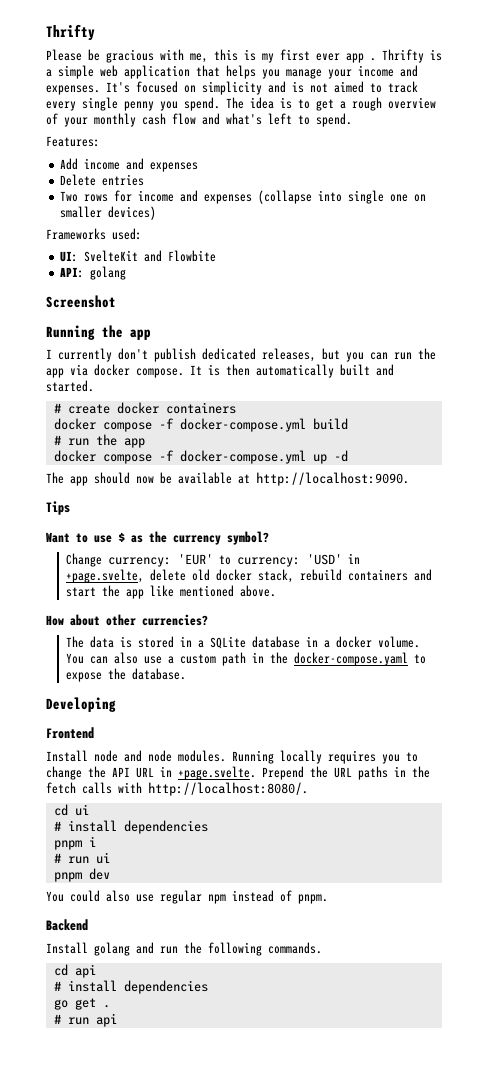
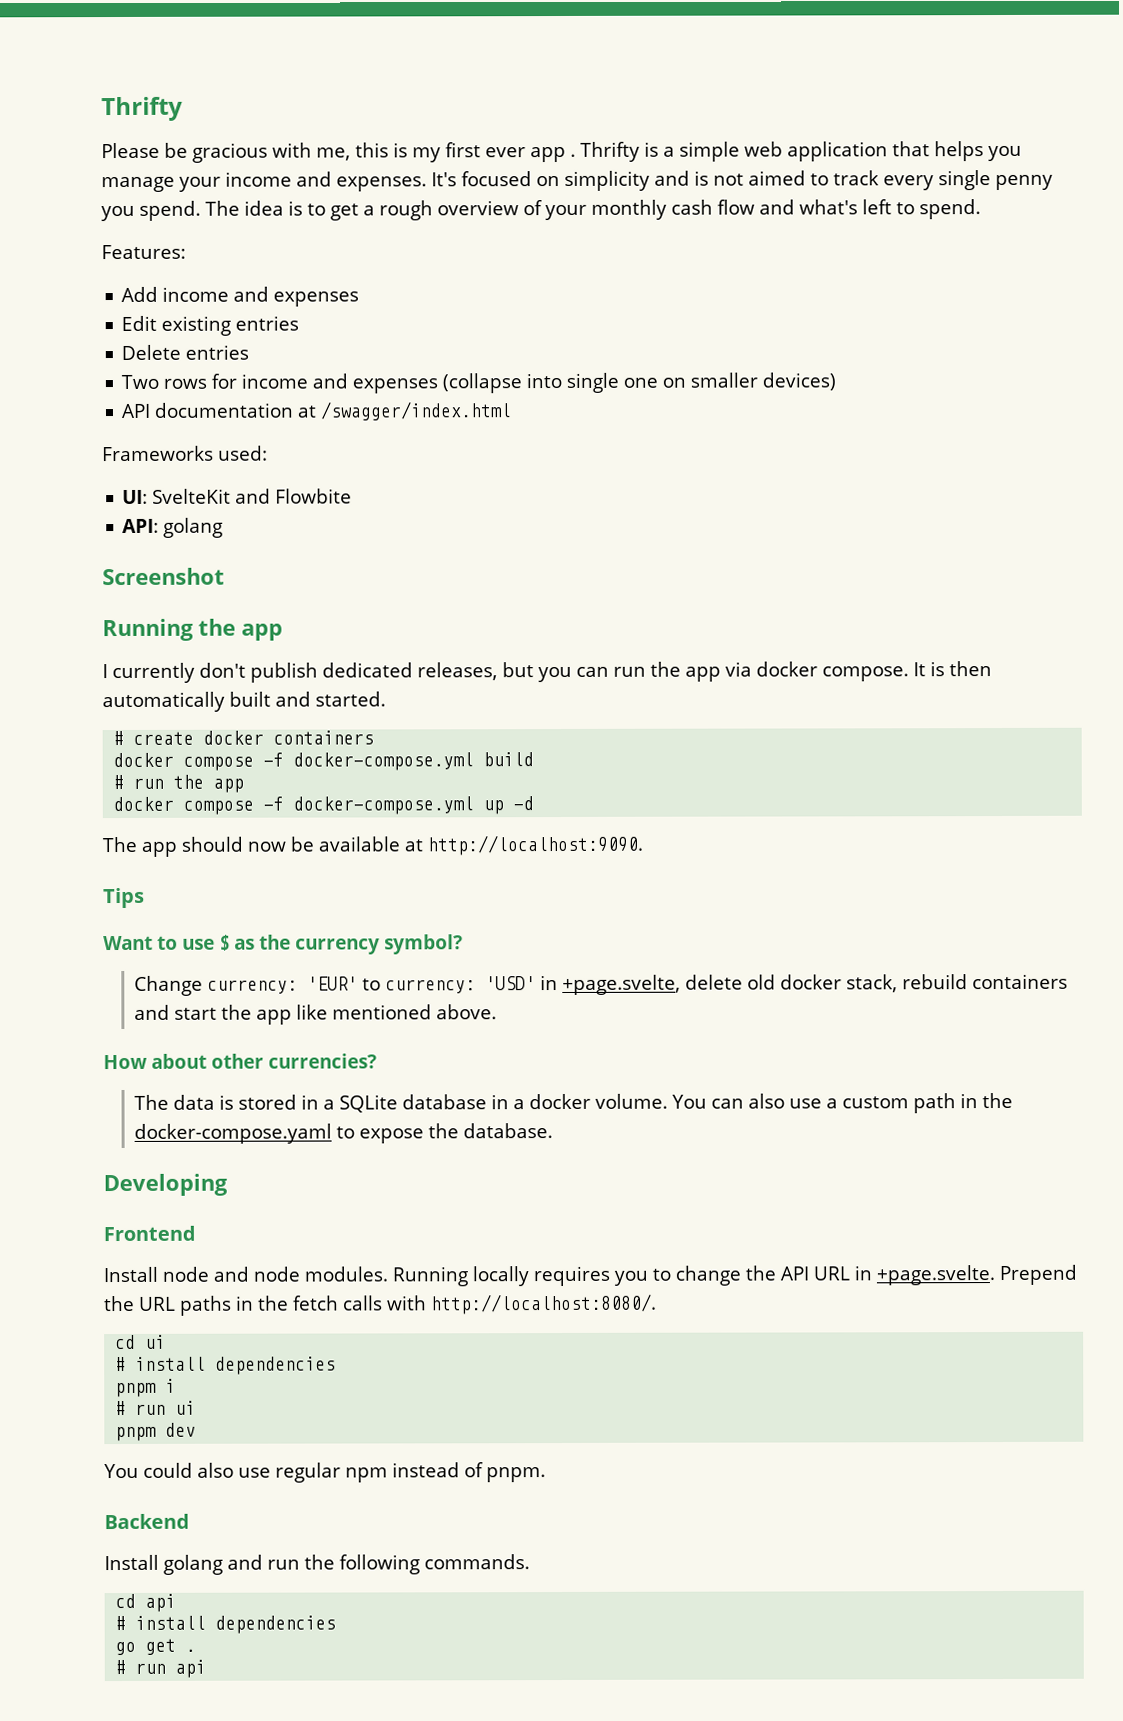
+ Edit existing entries
+ API documentation at /swagger/index.html

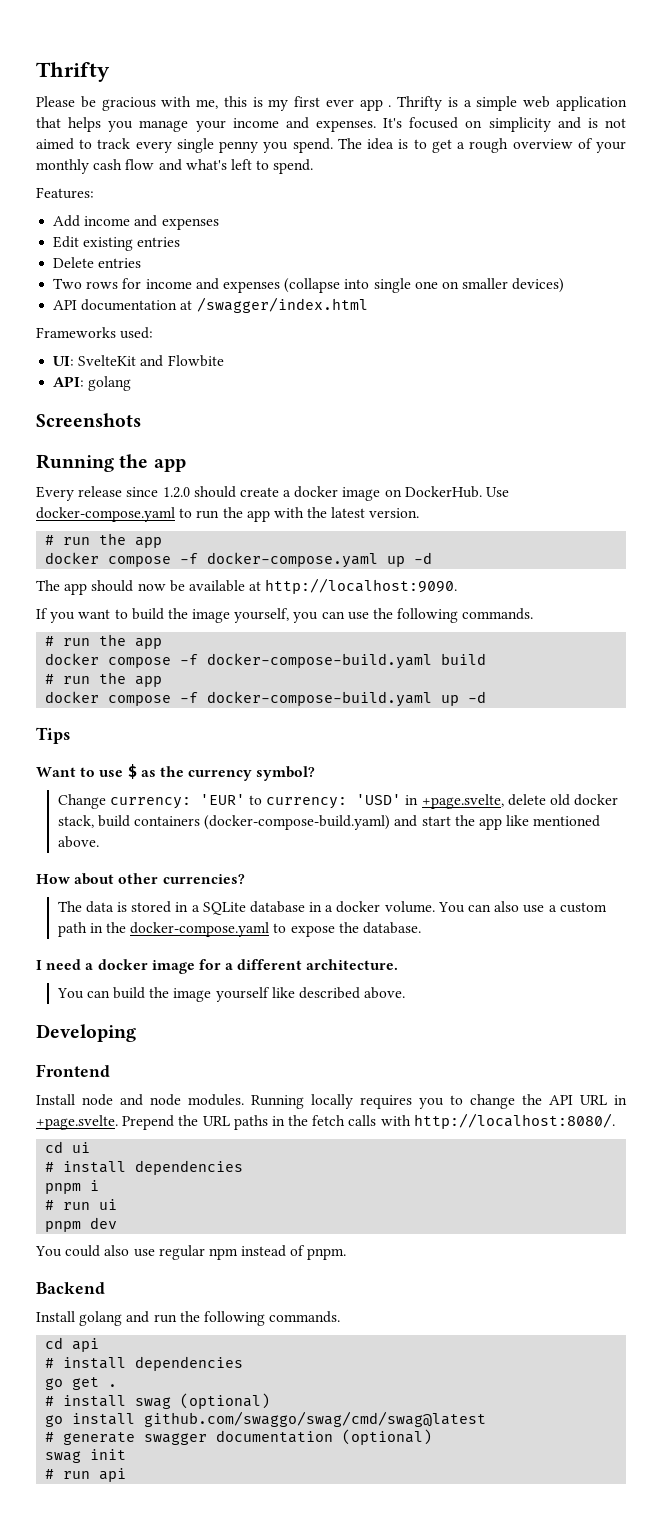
- Screenshot
+ Screenshots
- I currently don't publish dedicated releases, but you can run the app via docker compose. It is then automatically built and started.
- # create docker containers
- docker compose -f docker-compose.yml build
+ Every release since 1.2.0 should create a docker image on DockerHub. Use docker-compose.yaml to run the app with the latest version.
  # run the app
- docker compose -f docker-compose.yml up -d
+ docker compose -f docker-compose.yaml up -d
+ If you want to build the image yourself, you can use the following commands.
+ # run the app
+ docker compose -f docker-compose-build.yaml build
+ # run the app
+ docker compose -f docker-compose-build.yaml up -d
- Change currency: 'EUR' to currency: 'USD' in +page.svelte, delete old docker stack, rebuild containers and start the app like mentioned above.
+ Change currency: 'EUR' to currency: 'USD' in +page.svelte, delete old docker stack, build containers (docker-compose-build.yaml) and start the app like mentioned above.
+ I need a docker image for a different architecture.
+ You can build the image yourself like described above.
+ # install swag (optional)
+ go install github.com/swaggo/swag/cmd/swag@latest
+ # generate swagger documentation (optional)
+ swag init

